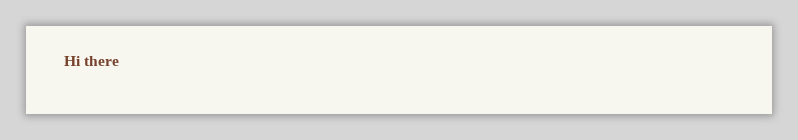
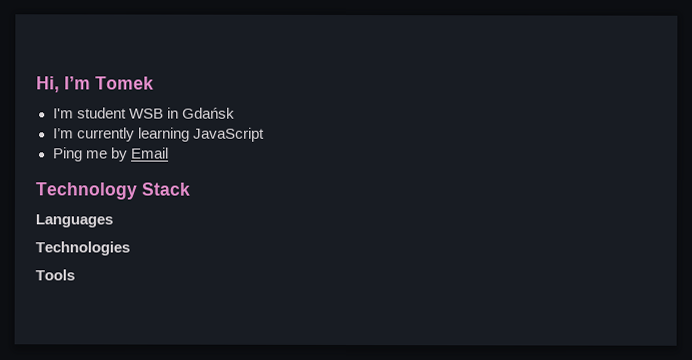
- Hi there
+ Hi, I’m Tomek
+ I'm student WSB in Gdańsk
+ I’m currently learning JavaScript
+ Ping me by Email
+ Technology Stack
+ Languages
+ Technologies
+ Tools

